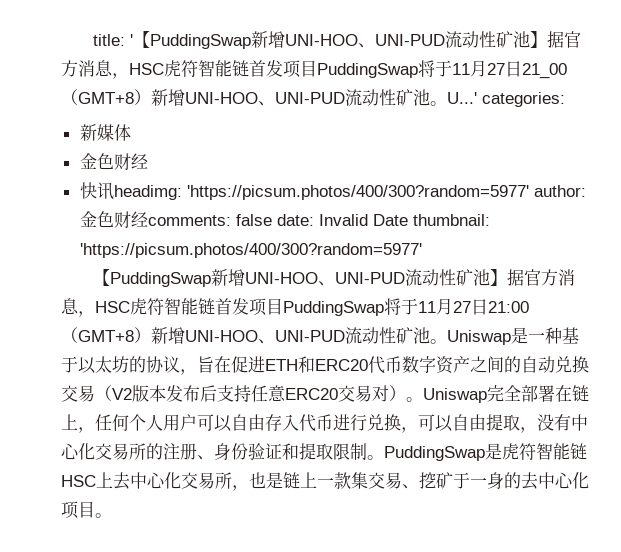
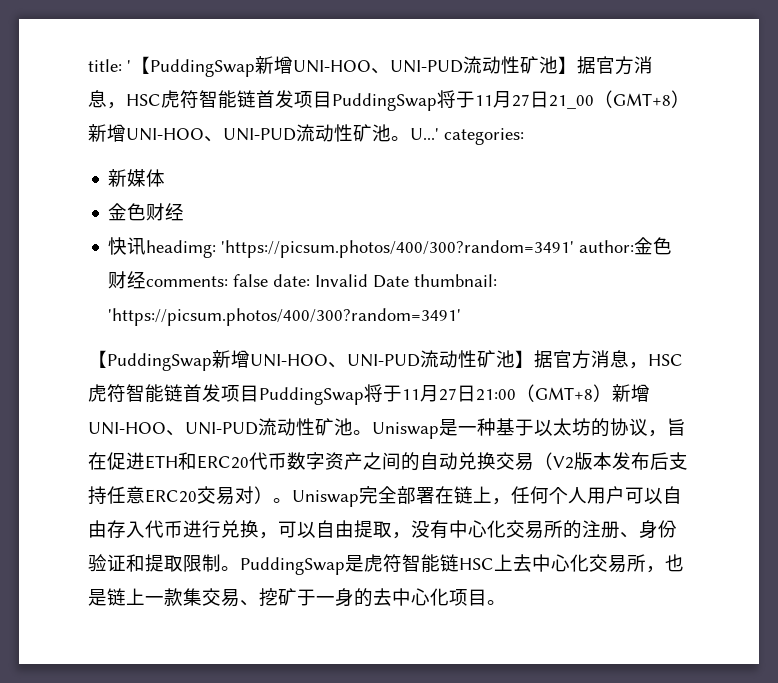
- 快讯headimg: 'https://picsum.photos/400/300?random=5977' author:金色财经comments: false date: Invalid Date thumbnail: 'https://picsum.photos/400/300?random=5977'
+ 快讯headimg: 'https://picsum.photos/400/300?random=3491' author:金色财经comments: false date: Invalid Date thumbnail: 'https://picsum.photos/400/300?random=3491'

